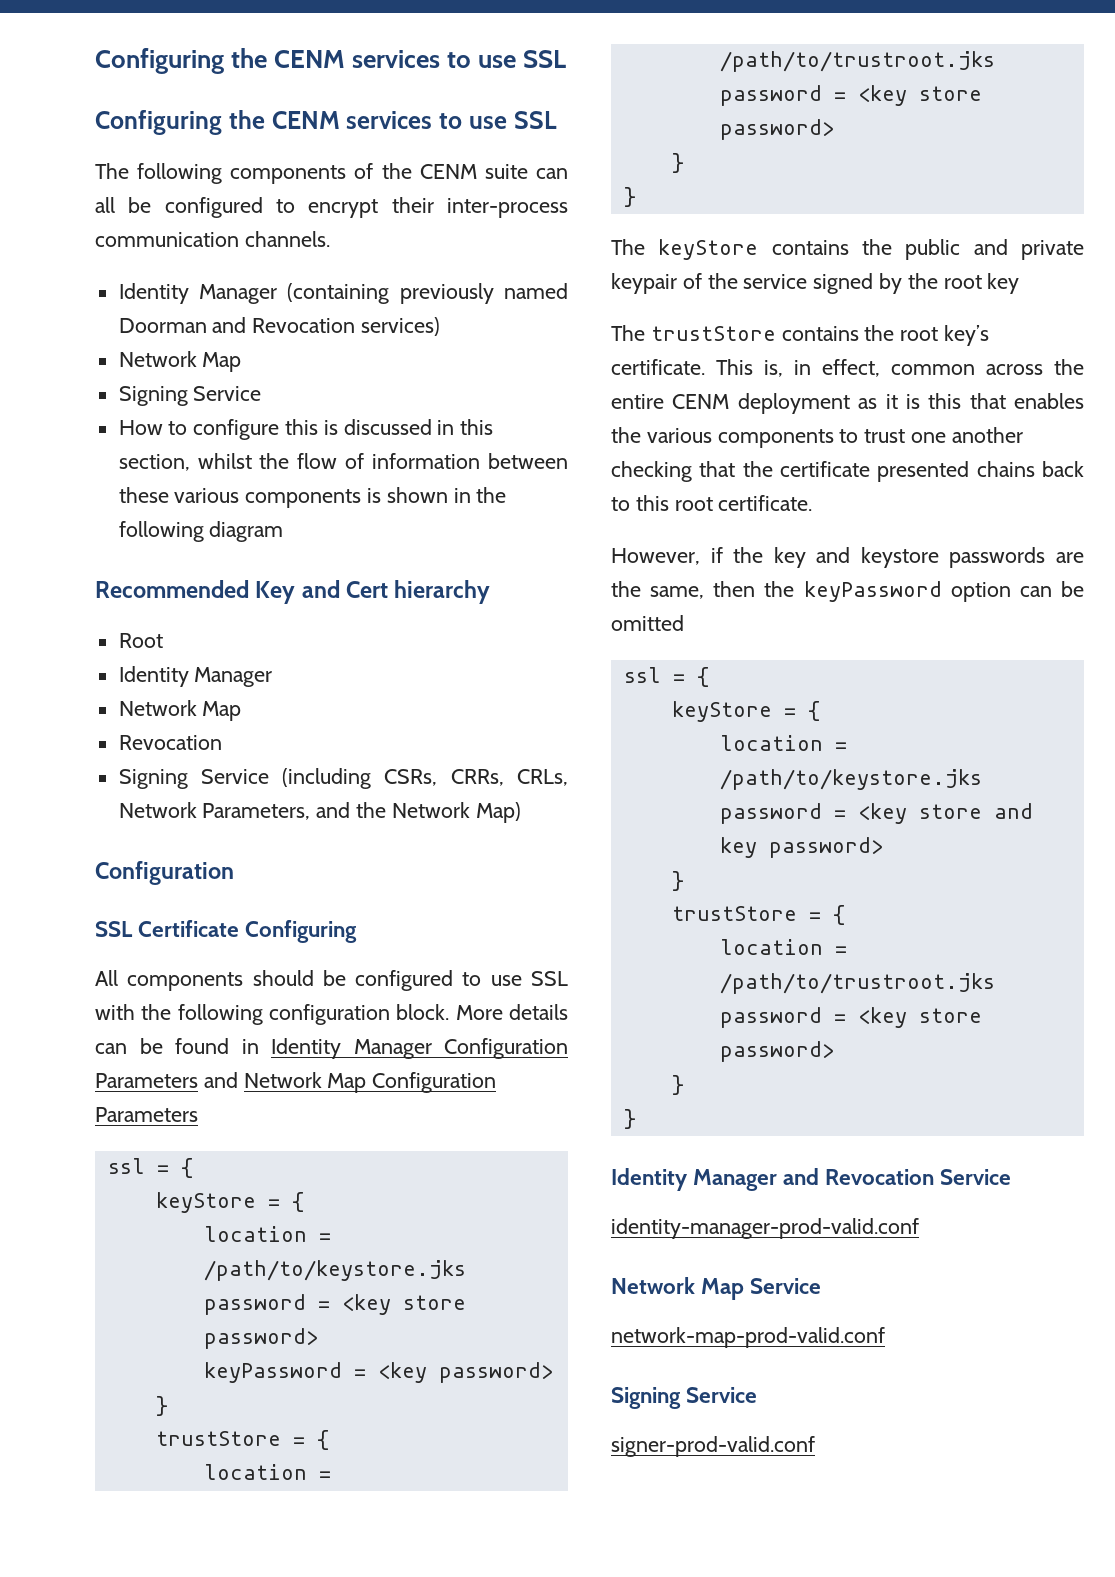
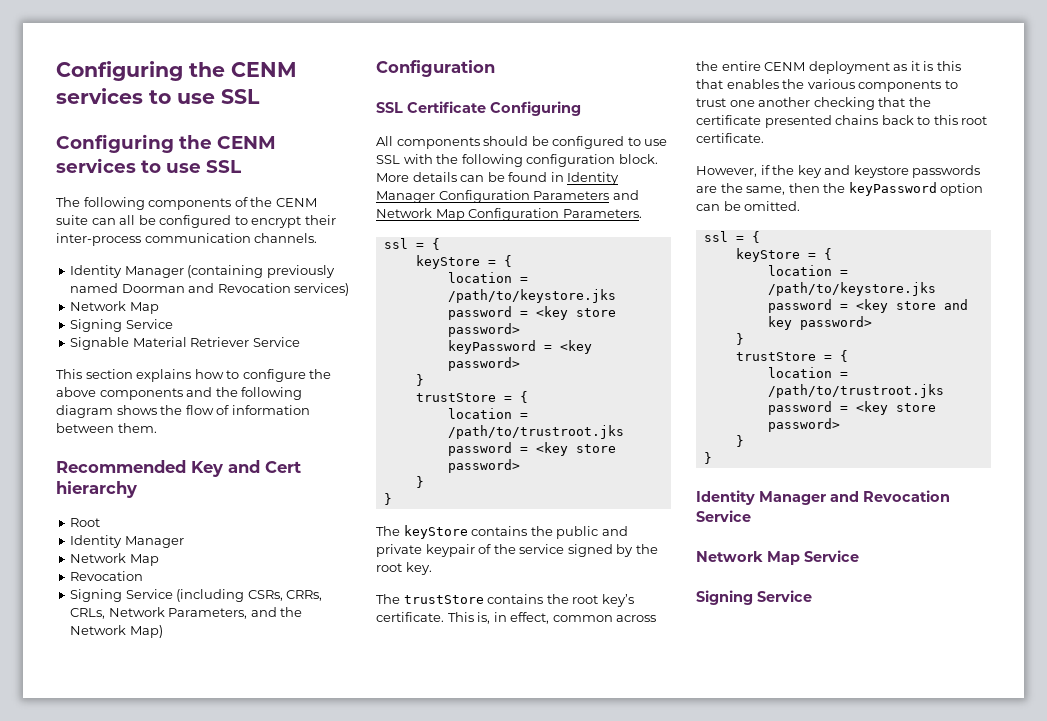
- How to configure this is discussed in this section, whilst the flow of information between these various components is shown in the following diagram
+ Signable Material Retriever Service
+ This section explains how to configure the above components and the following diagram shows the flow of information between them.
- More details can be found in Identity Manager Configuration Parameters and Network Map Configuration Parameters
+ More details can be found in Identity Manager Configuration Parameters and Network Map Configuration Parameters.
- The keyStore contains the public and private keypair of the service signed by the root key
+ The keyStore contains the public and private keypair of the service signed by the root key.
- However, if the key and keystore passwords are the same, then the keyPassword option can be omitted
+ However, if the key and keystore passwords are the same, then the keyPassword option can be omitted.
- identity-manager-prod-valid.conf
  Network Map Service
- network-map-prod-valid.conf
  Signing Service
- signer-prod-valid.conf

